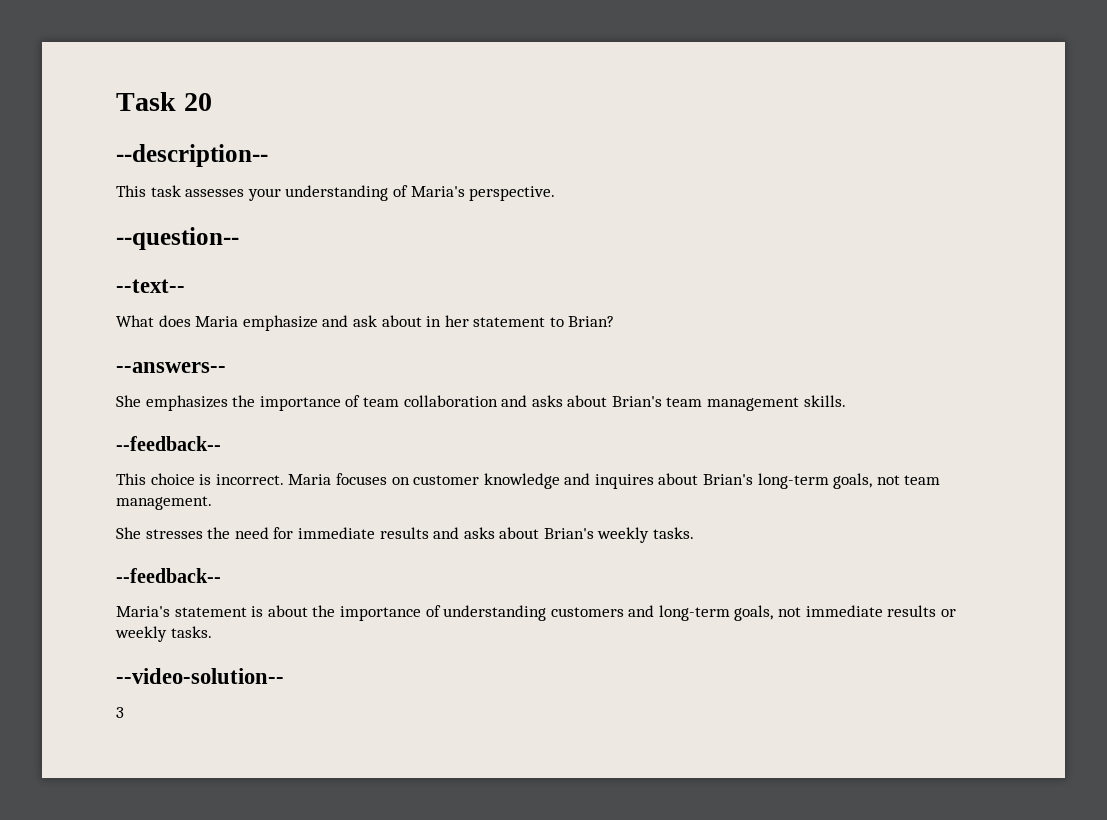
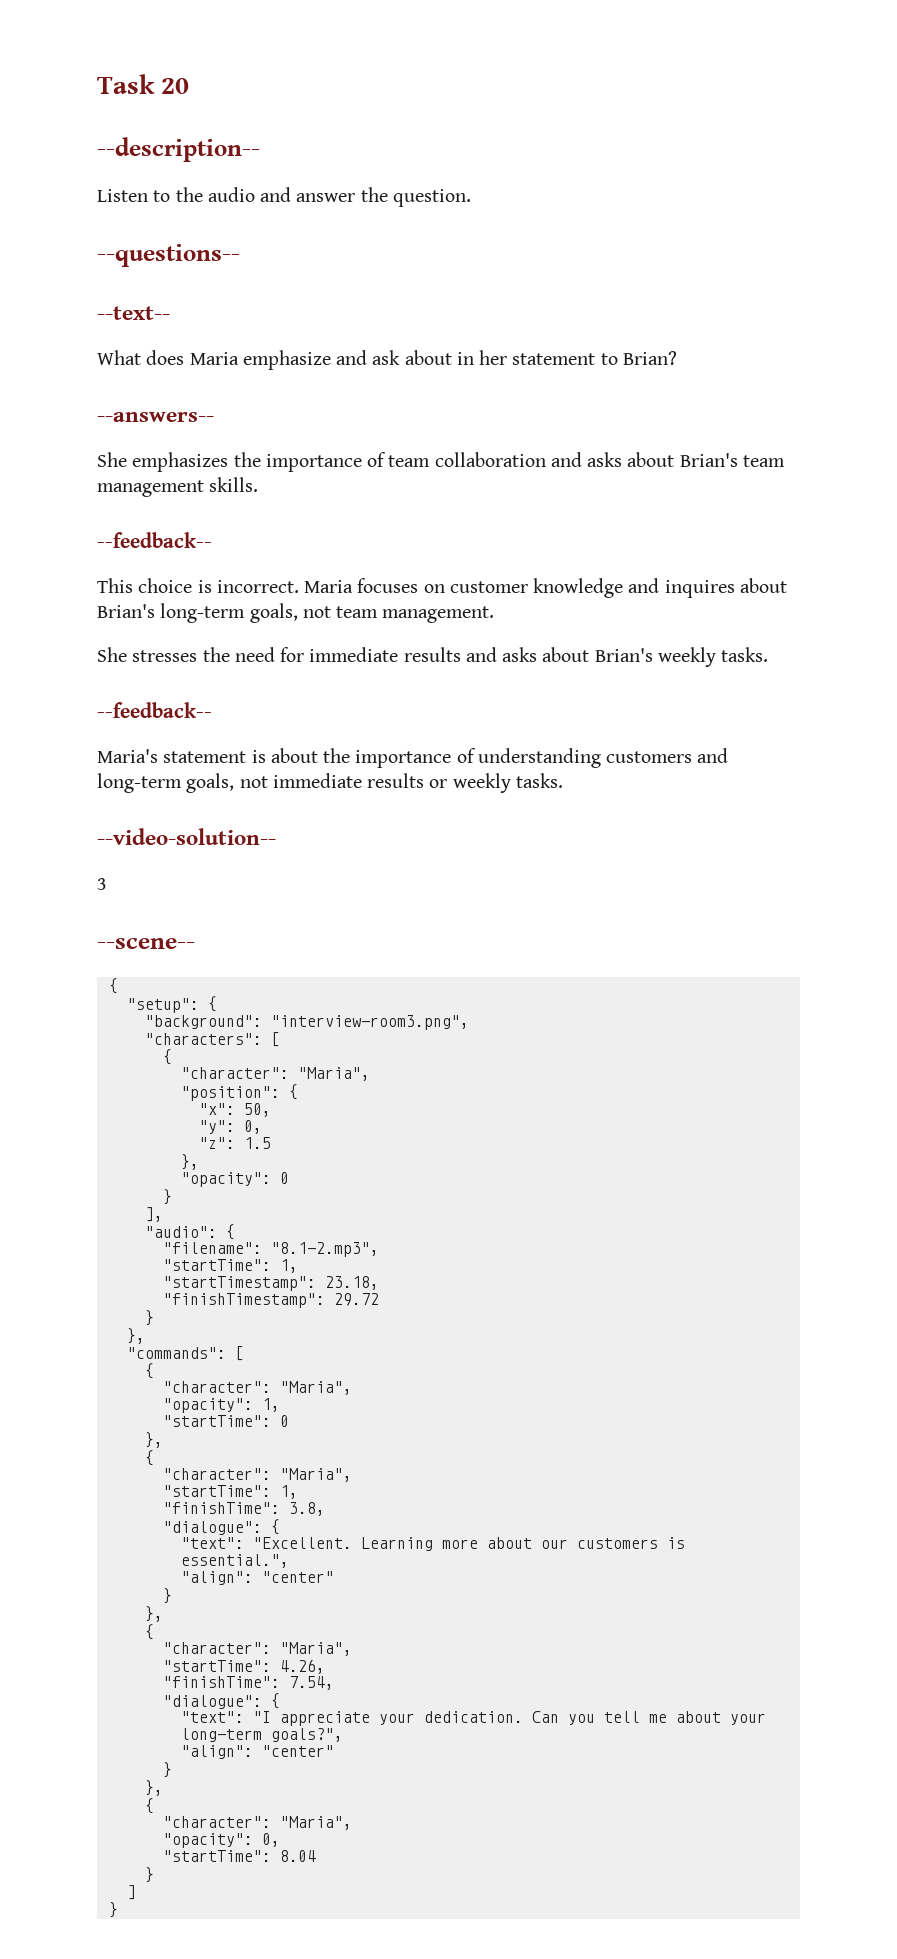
- This task assesses your understanding of Maria's perspective.
- --question--
+ Listen to the audio and answer the question.
+ --questions--
+ --scene--
+ {
+ "setup": {
+ "background": "interview-room3.png",
+ "characters": [
+ {
+ "character": "Maria",
+ "position": {
+ "x": 50,
+ "y": 0,
+ "z": 1.5
+ },
+ "opacity": 0
+ }
+ ],
+ "audio": {
+ "filename": "8.1-2.mp3",
+ "startTime": 1,
+ "startTimestamp": 23.18,
+ "finishTimestamp": 29.72
+ }
+ },
+ "commands": [
+ {
+ "character": "Maria",
+ "opacity": 1,
+ "startTime": 0
+ },
+ {
+ "character": "Maria",
+ "startTime": 1,
+ "finishTime": 3.8,
+ "dialogue": {
+ "text": "Excellent. Learning more about our customers is essential.",
+ "align": "center"
+ }
+ },
+ {
+ "character": "Maria",
+ "startTime": 4.26,
+ "finishTime": 7.54,
+ "dialogue": {
+ "text": "I appreciate your dedication. Can you tell me about your long-term goals?",
+ "align": "center"
+ }
+ },
+ {
+ "character": "Maria",
+ "opacity": 0,
+ "startTime": 8.04
+ }
+ ]
+ }

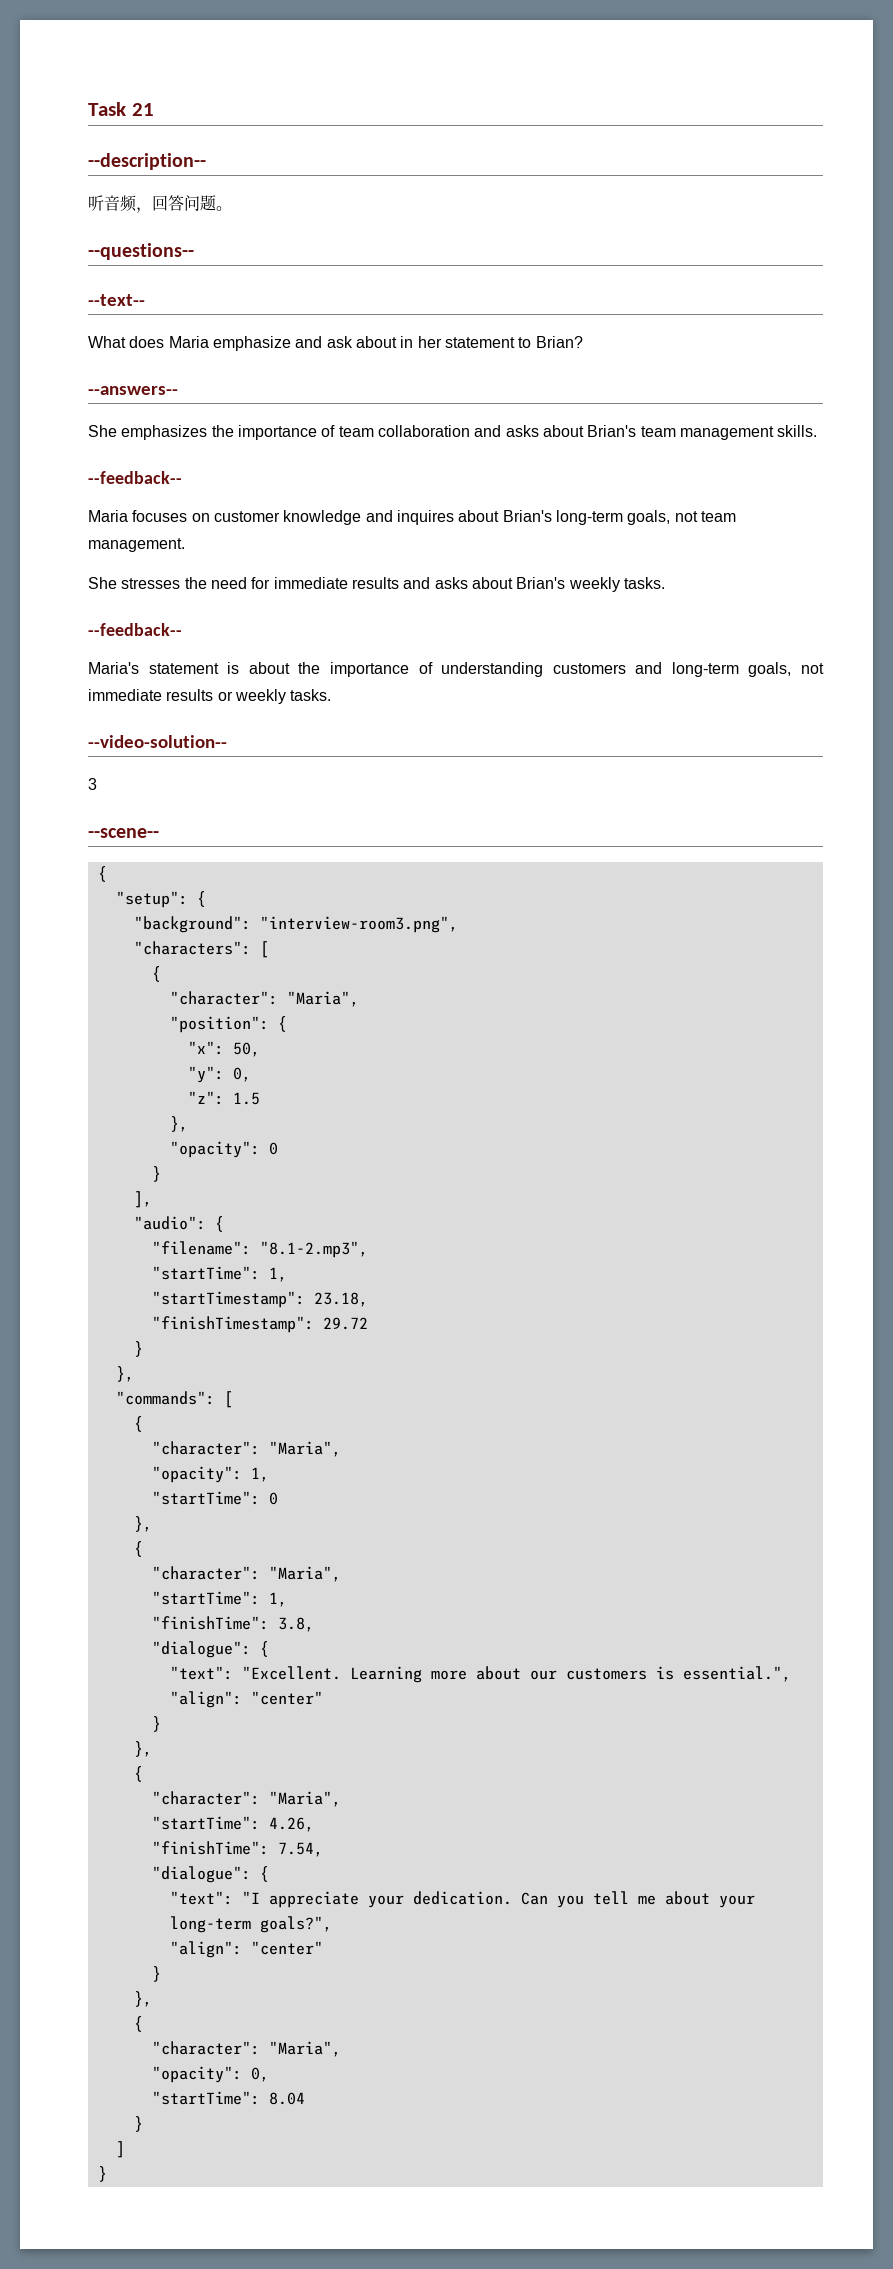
- Task 20
+ Task 21
- Listen to the audio and answer the question.
+ 听音频，回答问题。
- This choice is incorrect.

